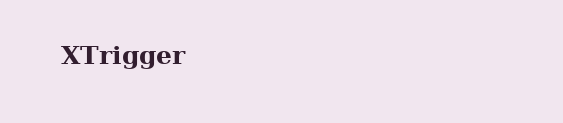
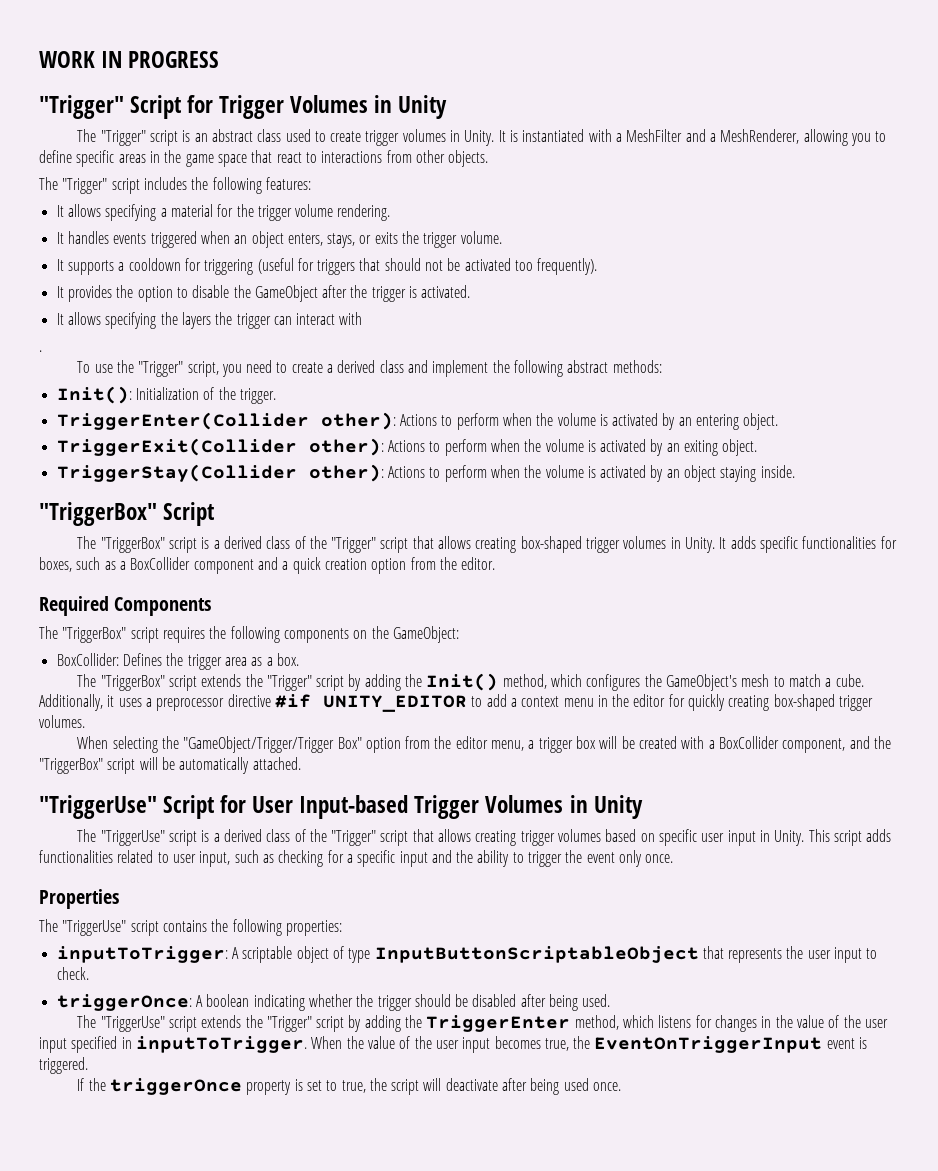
- XTrigger
+ WORK IN PROGRESS
+ "Trigger" Script for Trigger Volumes in Unity
+ The "Trigger" script is an abstract class used to create trigger volumes in Unity. It is instantiated with a MeshFilter and a MeshRenderer, allowing you to define specific areas in the game space that react to interactions from other objects.
+ The "Trigger" script includes the following features:
+ It allows specifying a material for the trigger volume rendering.
+ It handles events triggered when an object enters, stays, or exits the trigger volume.
+ It supports a cooldown for triggering (useful for triggers that should not be activated too frequently).
+ It provides the option to disable the GameObject after the trigger is activated.
+ It allows specifying the layers the trigger can interact with
+ .
+ To use the "Trigger" script, you need to create a derived class and implement the following abstract methods:
+ Init(): Initialization of the trigger.
+ TriggerEnter(Collider other): Actions to perform when the volume is activated by an entering object.
+ TriggerExit(Collider other): Actions to perform when the volume is activated by an exiting object.
+ TriggerStay(Collider other): Actions to perform when the volume is activated by an object staying inside.
+ "TriggerBox" Script
+ The "TriggerBox" script is a derived class of the "Trigger" script that allows creating box-shaped trigger volumes in Unity. It adds specific functionalities for boxes, such as a BoxCollider component and a quick creation option from the editor.
+ Required Components
+ The "TriggerBox" script requires the following components on the GameObject:
+ BoxCollider: Defines the trigger area as a box.
+ The "TriggerBox" script extends the "Trigger" script by adding the Init() method, which configures the GameObject's mesh to match a cube. Additionally, it uses a preprocessor directive #if UNITY_EDITOR to add a context menu in the editor for quickly creating box-shaped trigger volumes.
+ When selecting the "GameObject/Trigger/Trigger Box" option from the editor menu, a trigger box will be created with a BoxCollider component, and the "TriggerBox" script will be automatically attached.
+ "TriggerUse" Script for User Input-based Trigger Volumes in Unity
+ The "TriggerUse" script is a derived class of the "Trigger" script that allows creating trigger volumes based on specific user input in Unity. This script adds functionalities related to user input, such as checking for a specific input and the ability to trigger the event only once.
+ Properties
+ The "TriggerUse" script contains the following properties:
+ inputToTrigger: A scriptable object of type InputButtonScriptableObject that represents the user input to check.
+ triggerOnce: A boolean indicating whether the trigger should be disabled after being used.
+ The "TriggerUse" script extends the "Trigger" script by adding the TriggerEnter method, which listens for changes in the value of the user input specified in inputToTrigger. When the value of the user input becomes true, the EventOnTriggerInput event is triggered.
+ If the triggerOnce property is set to true, the script will deactivate after being used once.

